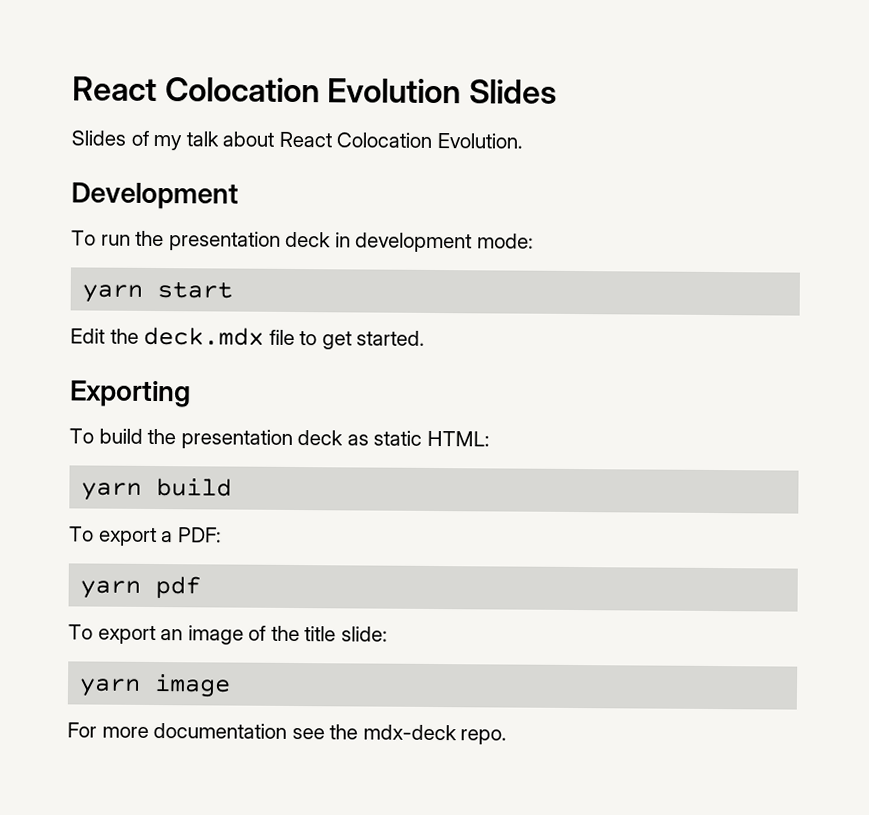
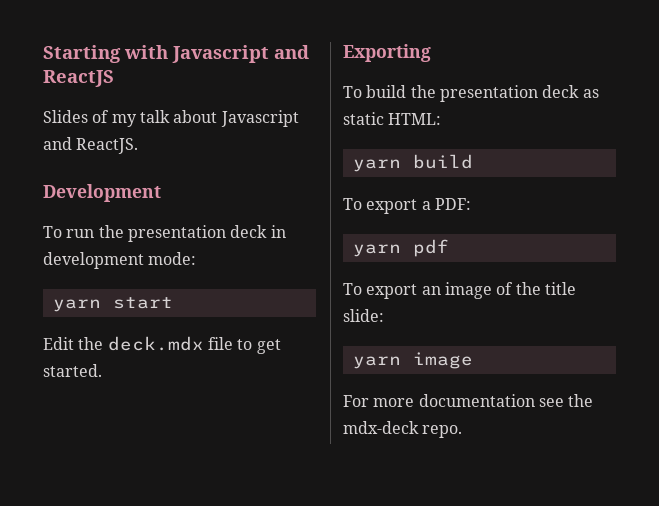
- React Colocation Evolution Slides
+ Starting with Javascript and ReactJS
- Slides of my talk about React Colocation Evolution.
+ Slides of my talk about Javascript and ReactJS.

